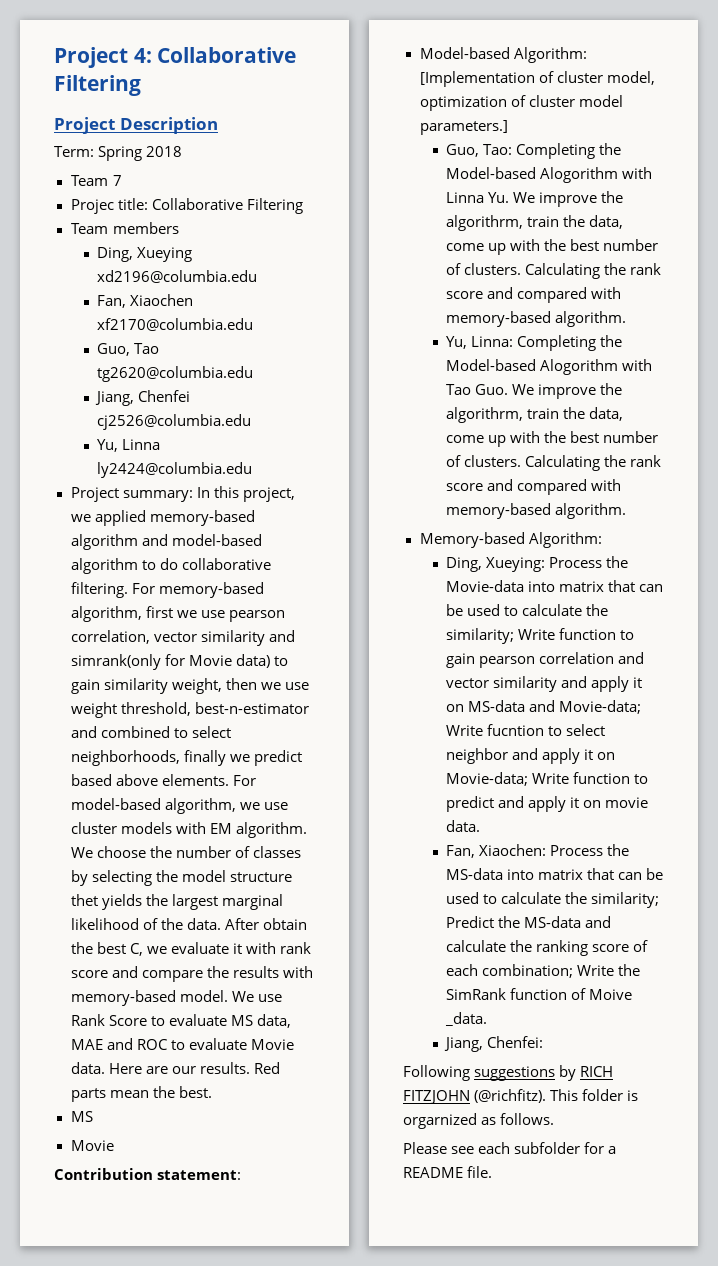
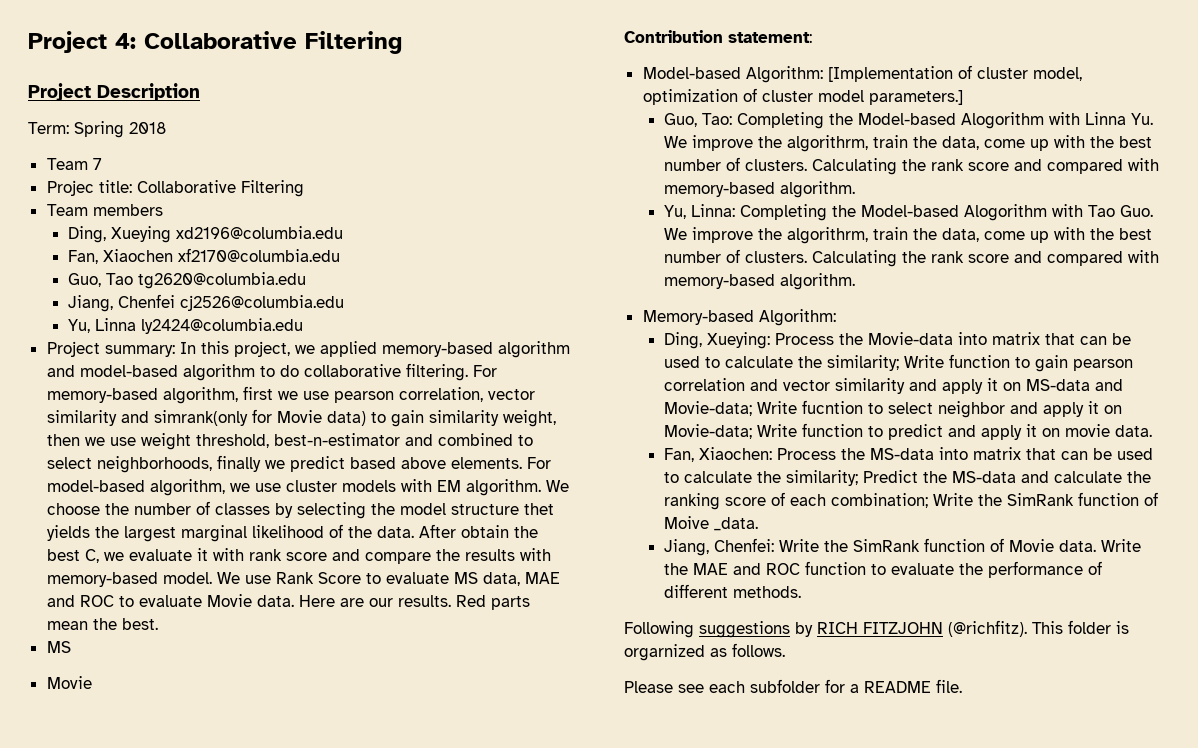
- Jiang, Chenfei:
+ Jiang, Chenfei: Write the SimRank function of Movie data. Write the MAE and ROC function to evaluate the performance of different methods.

